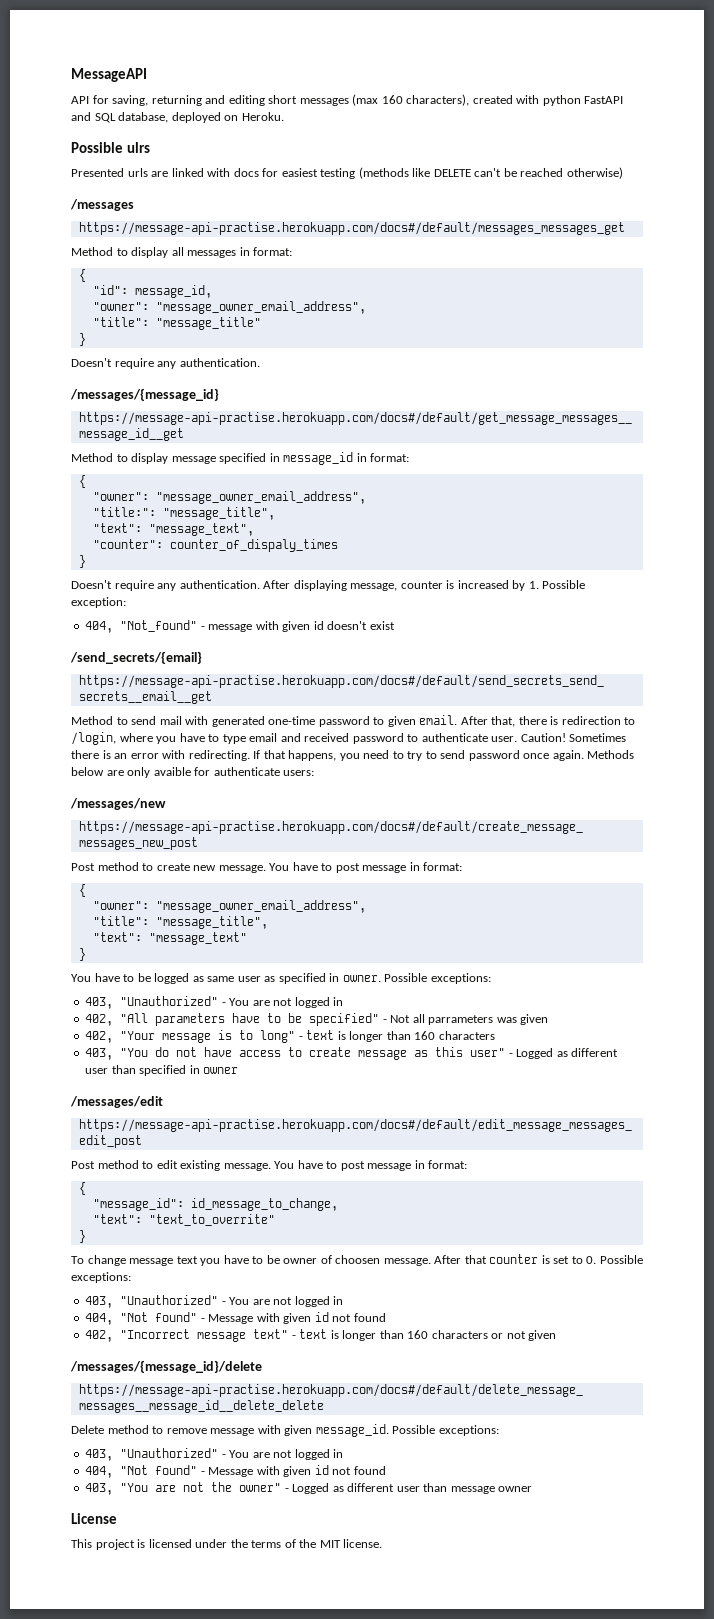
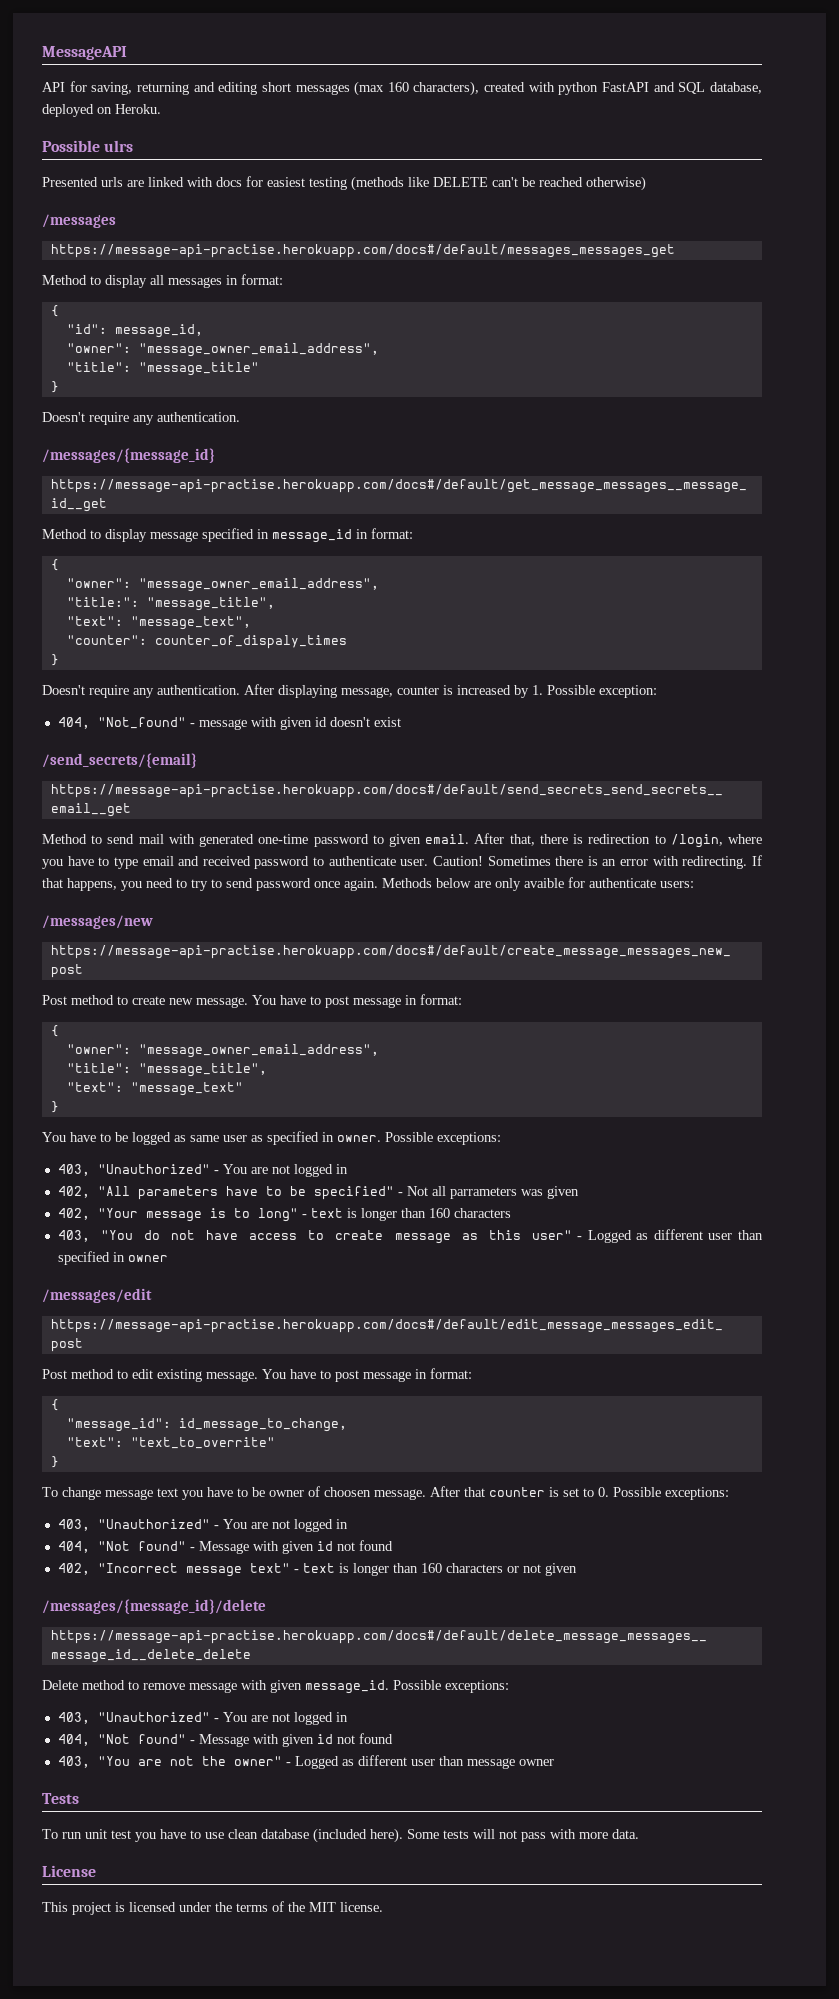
+ Tests
+ To run unit test you have to use clean database (included here). Some tests will not pass with more data.

